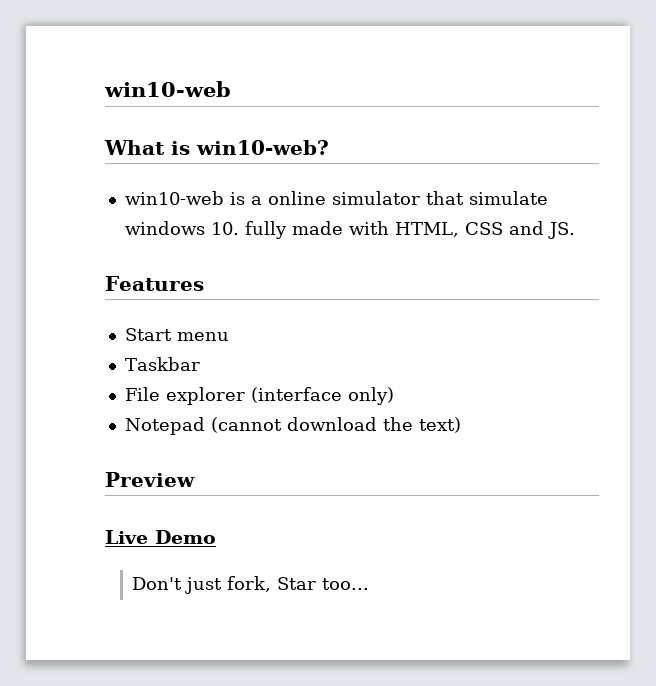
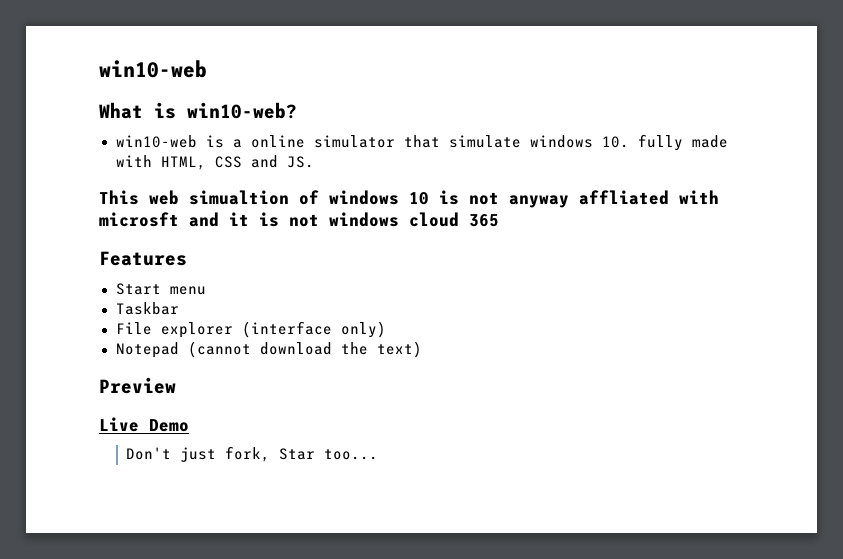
+ This web simualtion of windows 10 is not anyway affliated with microsft and it is not windows cloud 365

